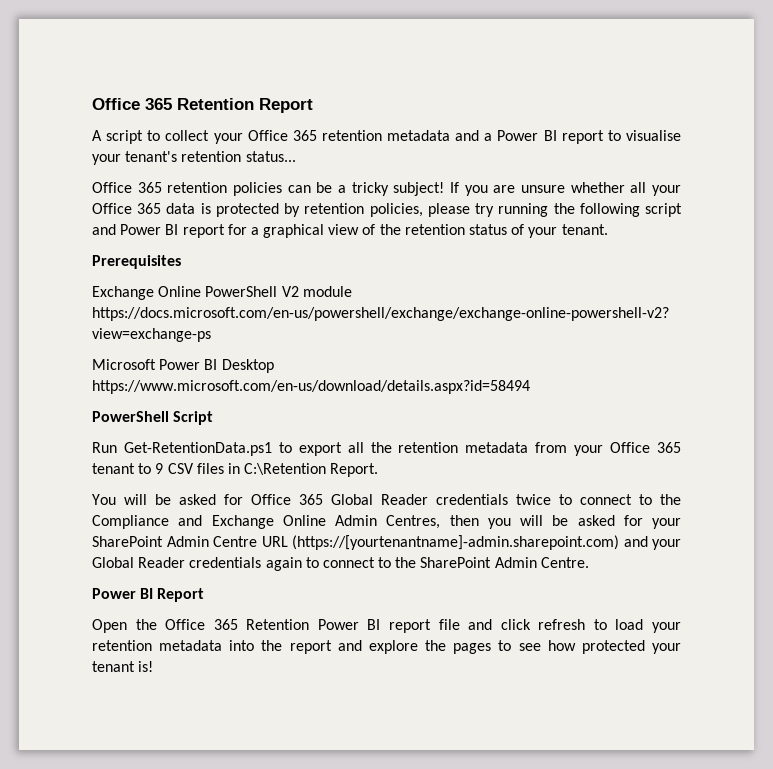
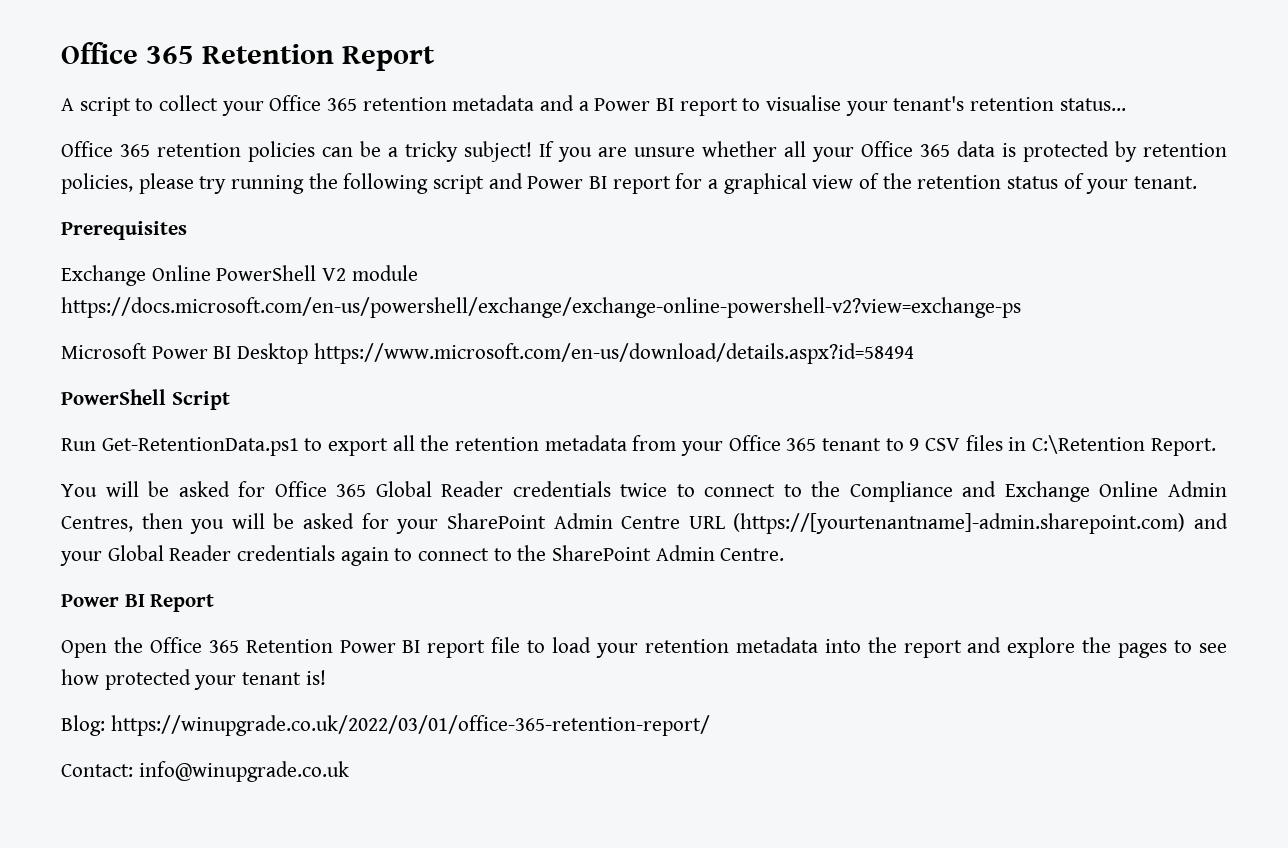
- Open the Office 365 Retention Power BI report file and click refresh to load your retention metadata into the report and explore the pages to see how protected your tenant is!
+ Open the Office 365 Retention Power BI report file to load your retention metadata into the report and explore the pages to see how protected your tenant is!
+ Blog: https://winupgrade.co.uk/2022/03/01/office-365-retention-report/
+ Contact: info@winupgrade.co.uk

